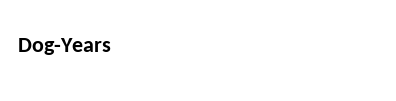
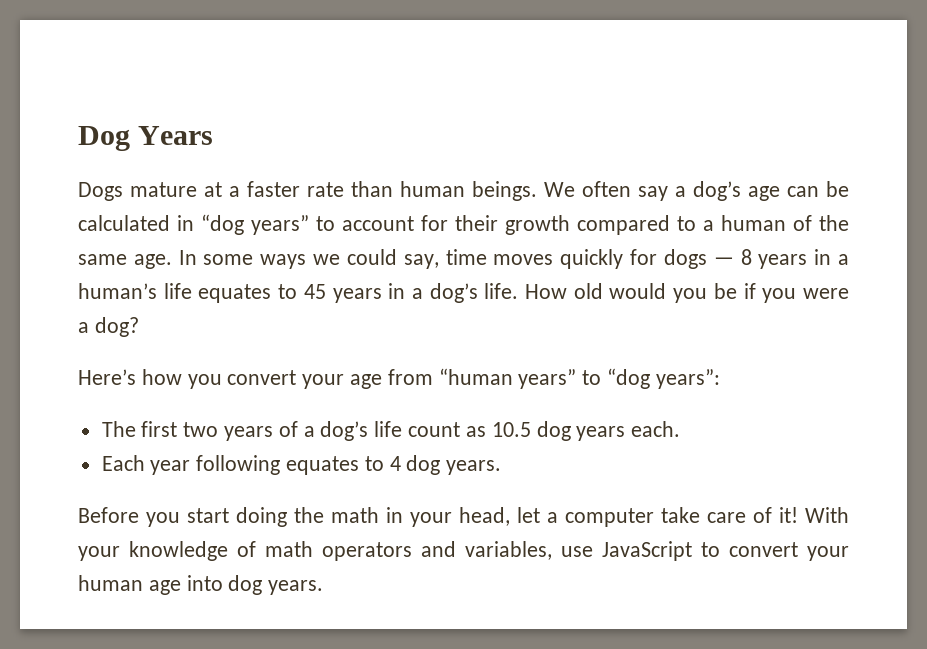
- Dog-Years
+ Dog Years
+ Dogs mature at a faster rate than human beings. We often say a dog’s age can be calculated in “dog years” to account for their growth compared to a human of the same age. In some ways we could say, time moves quickly for dogs — 8 years in a human’s life equates to 45 years in a dog’s life. How old would you be if you were a dog?
+ Here’s how you convert your age from “human years” to “dog years”:
+ The first two years of a dog’s life count as 10.5 dog years each.
+ Each year following equates to 4 dog years.
+ Before you start doing the math in your head, let a computer take care of it! With your knowledge of math operators and variables, use JavaScript to convert your human age into dog years.

